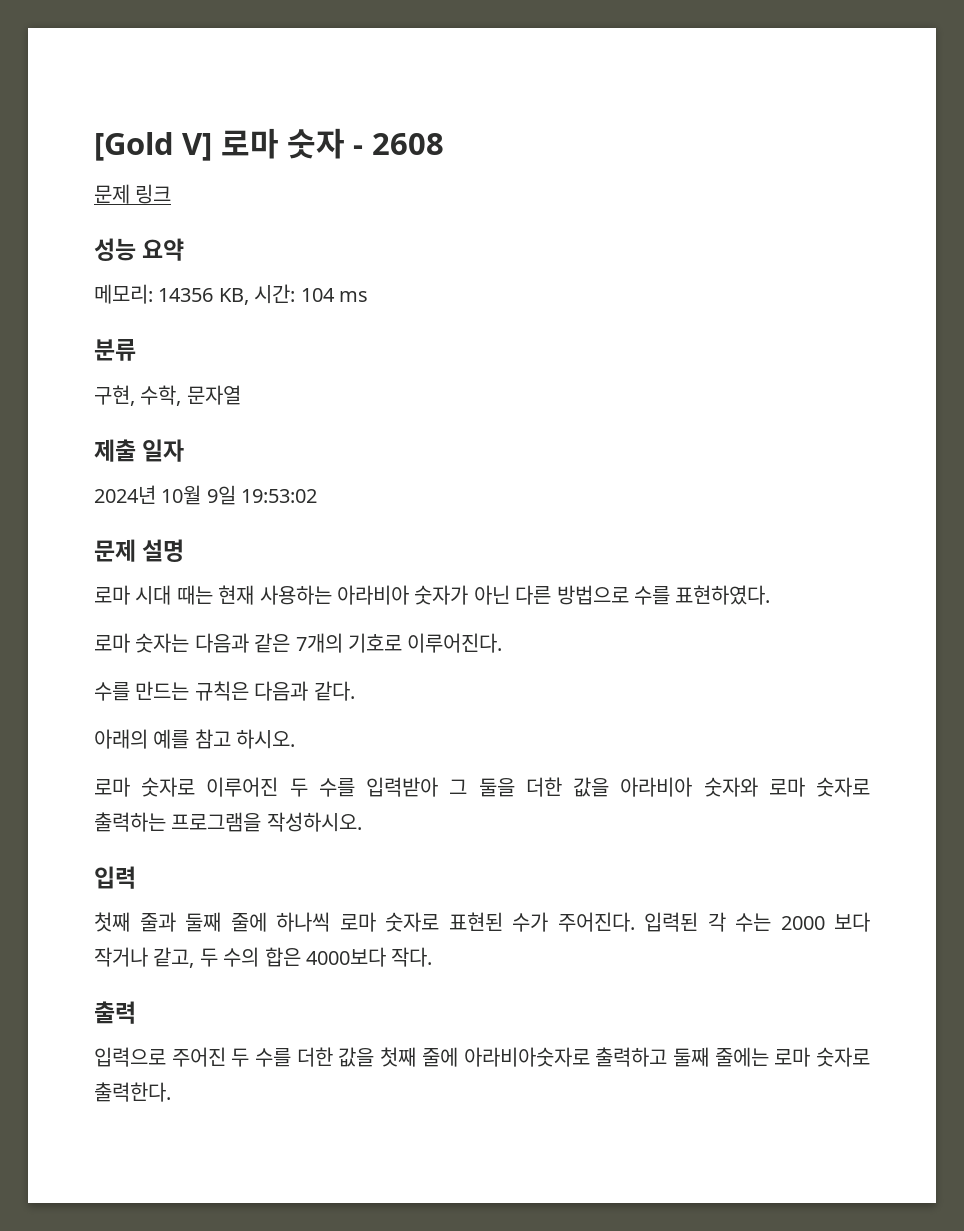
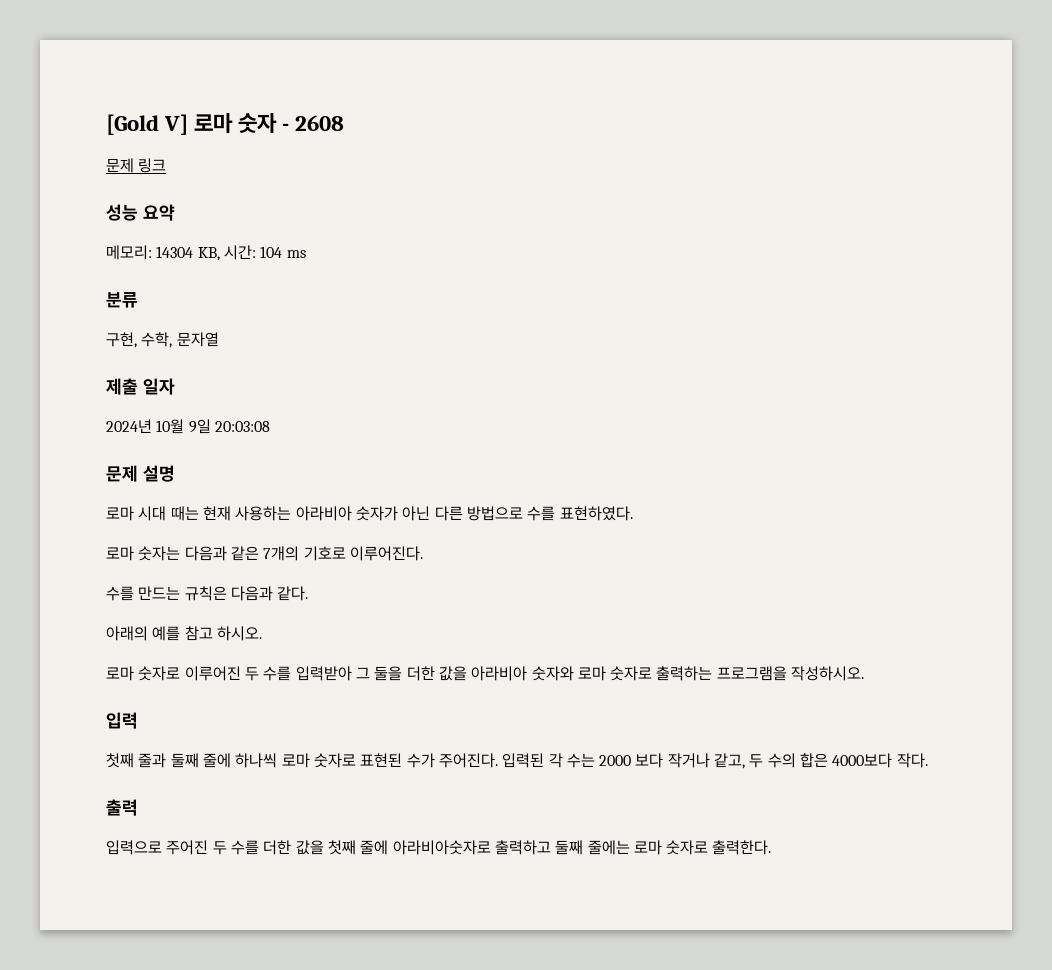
- 메모리: 14356 KB, 시간: 104 ms
+ 메모리: 14304 KB, 시간: 104 ms
- 2024년 10월 9일 19:53:02
+ 2024년 10월 9일 20:03:08

